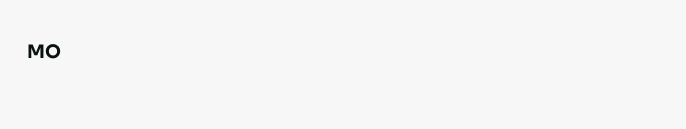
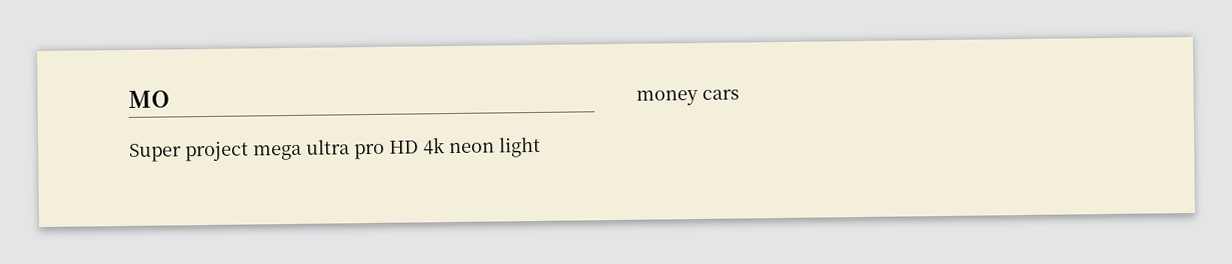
+ Super project mega ultra pro HD 4k neon light money cars

